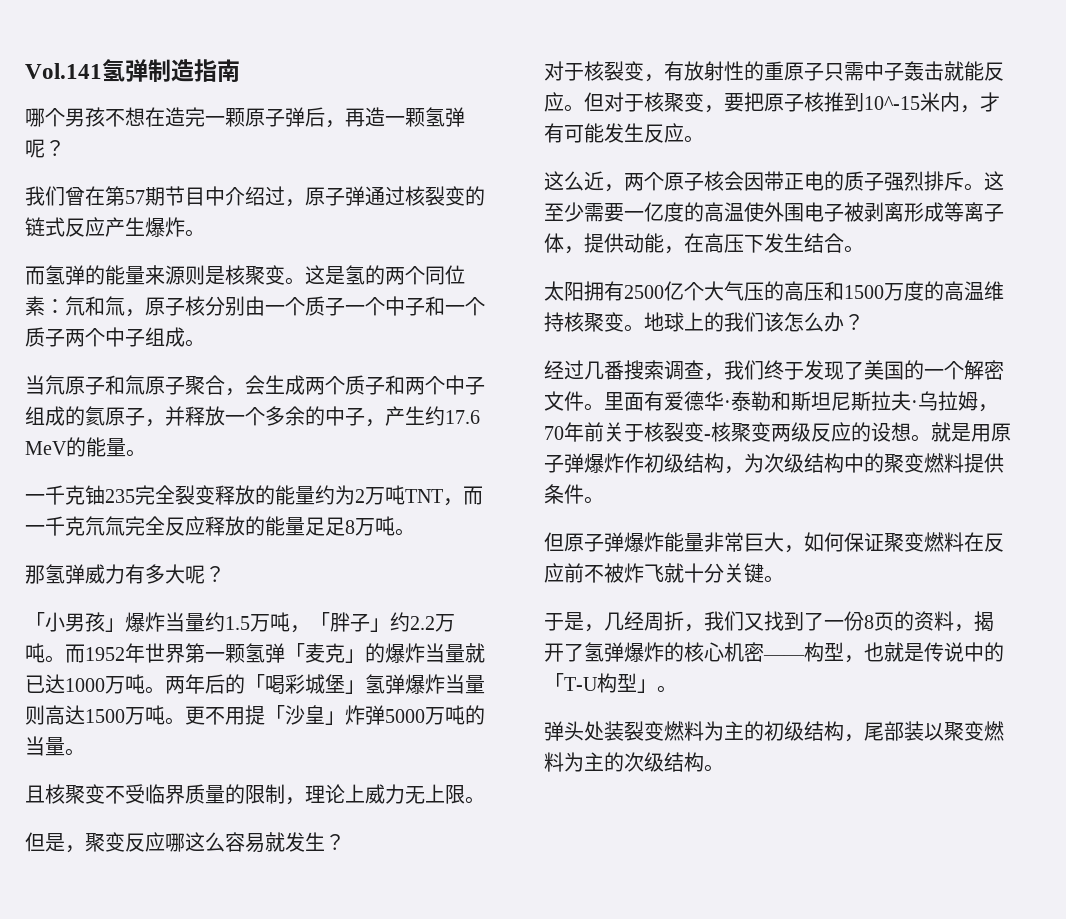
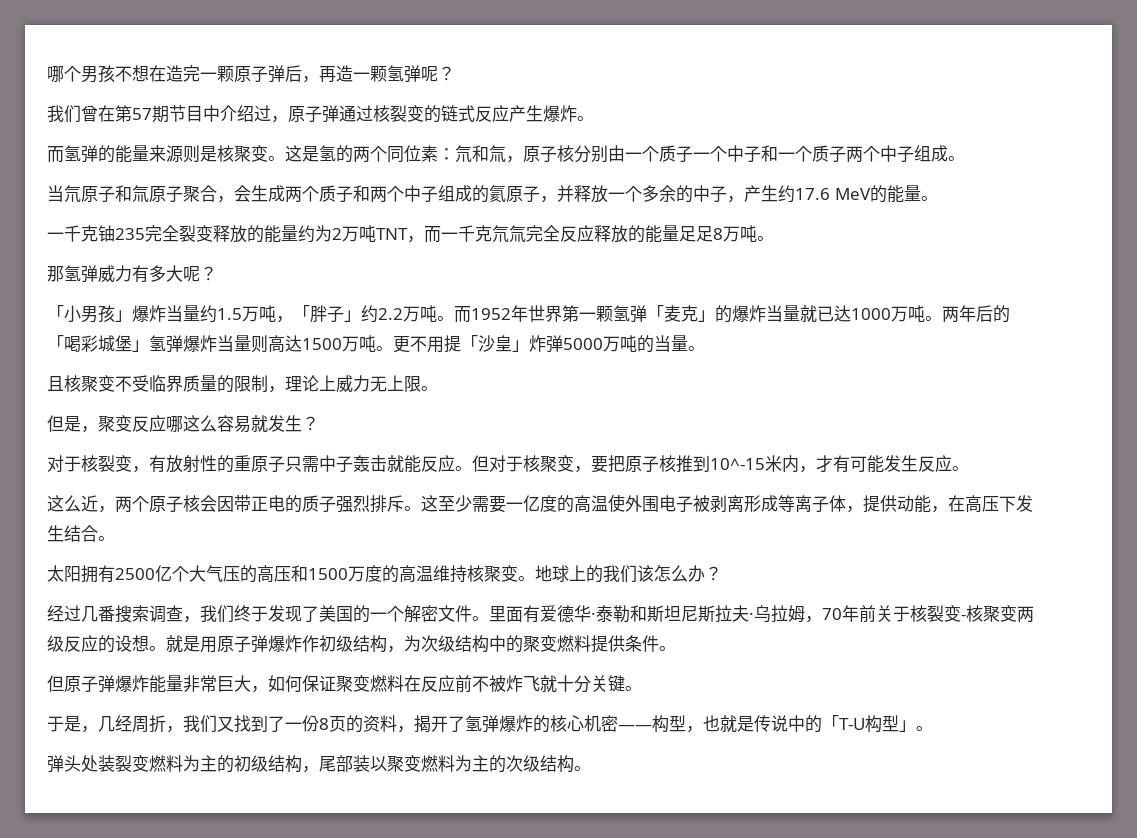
- Vol.141氢弹制造指南

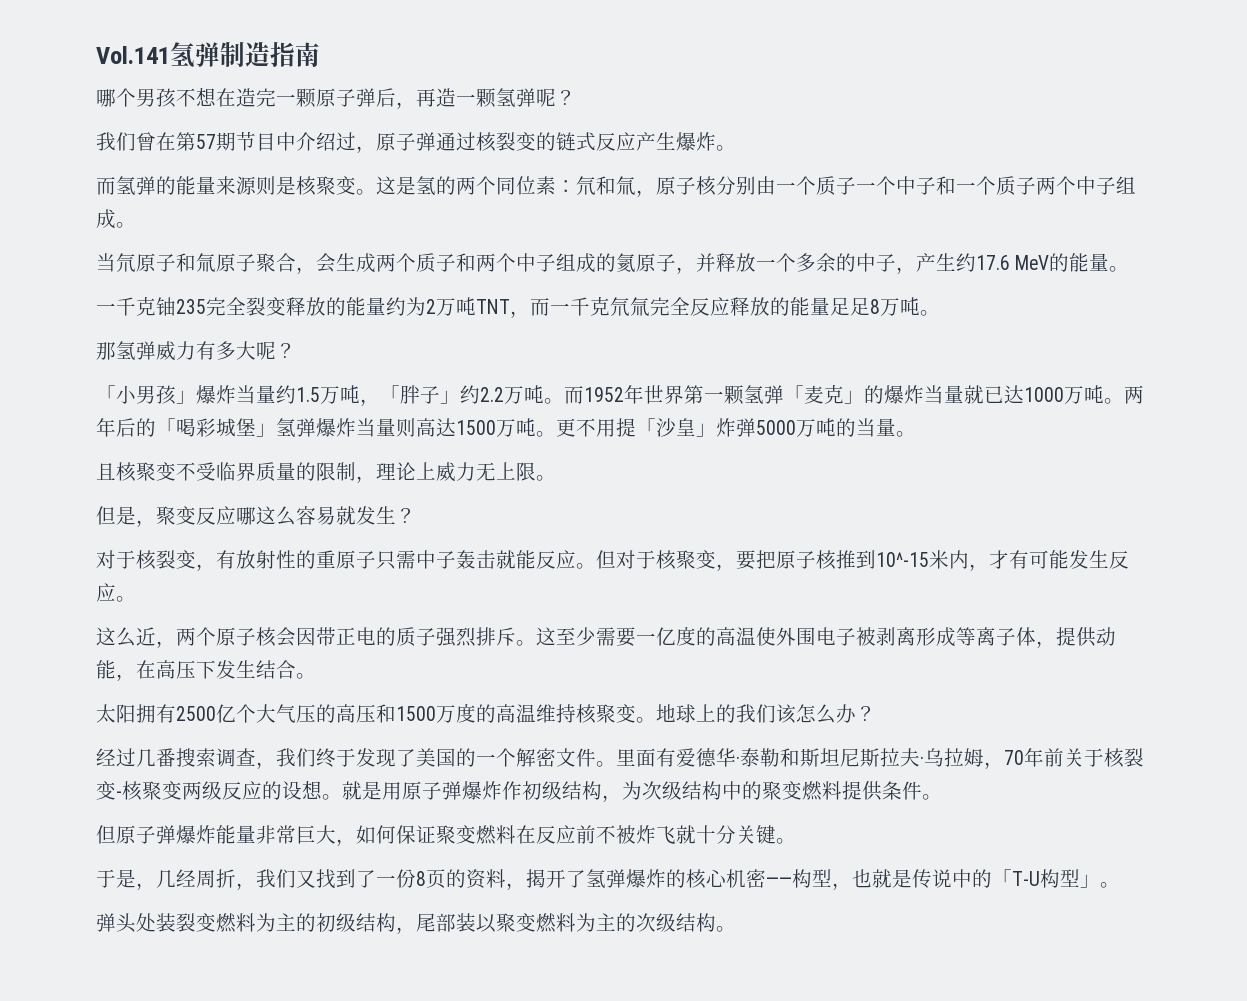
+ Vol.141氢弹制造指南

